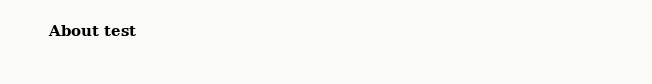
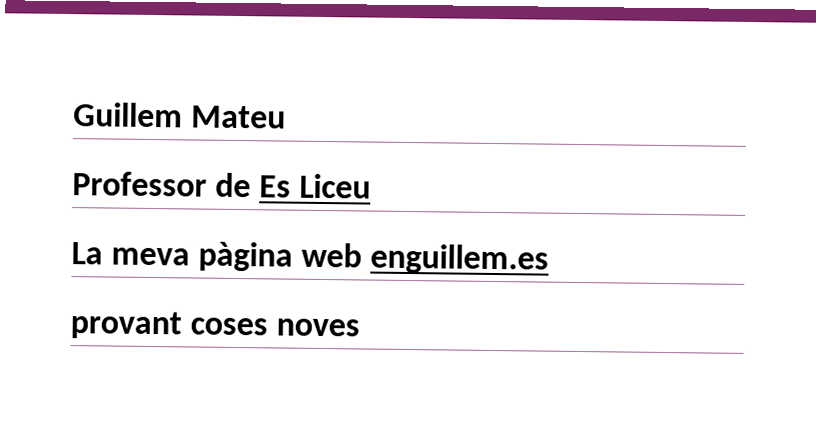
- About test
+ Guillem Mateu
+ Professor de Es Liceu
+ La meva pàgina web enguillem.es
+ provant coses noves

